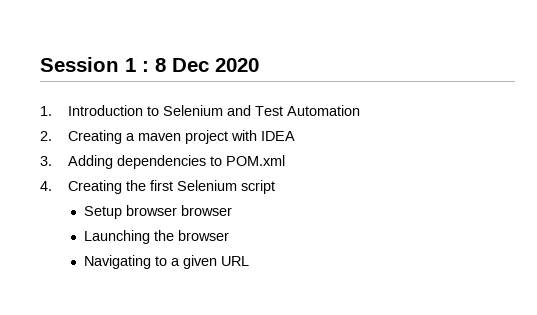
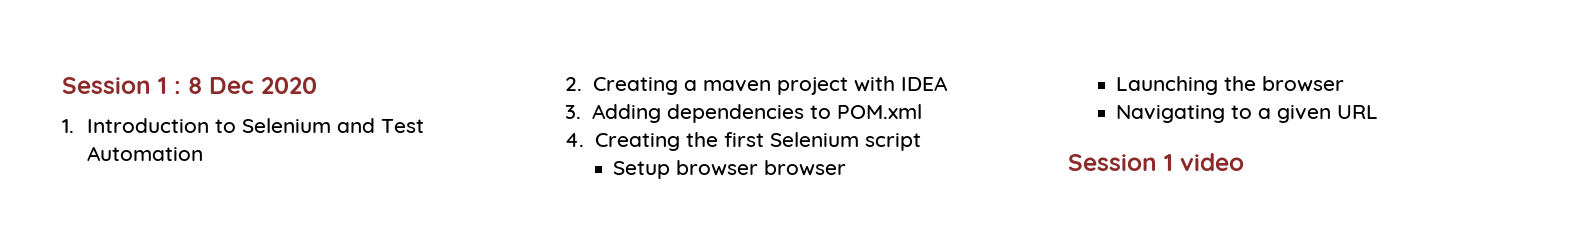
+ Session 1 video

